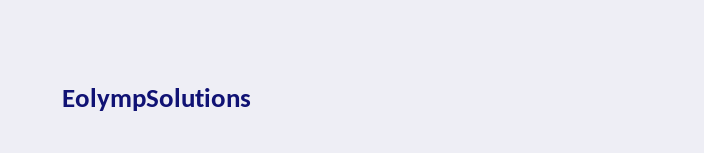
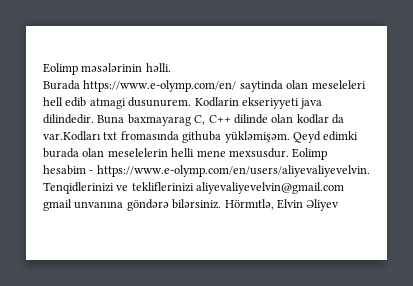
- EolympSolutions
+ Eolimp məsələrinin həlli.
+ Burada https://www.e-olymp.com/en/ saytinda olan meseleleri hell edib atmagi dusunurem. Kodlarin ekseriyyeti java dilindedir. Buna baxmayarag C, C++ dilinde olan kodlar da var.Kodları txt fromasında githuba yükləmişəm. Qeyd edimki burada olan meselelerin helli mene mexsusdur. Eolimp hesabim - https://www.e-olymp.com/en/users/aliyevaliyevelvin. Tenqidlerinizi ve tekliflerinizi aliyevaliyevelvin@gmail.com gmail unvanına göndərə bilərsiniz. Hörmıtlə, Elvin Əliyev

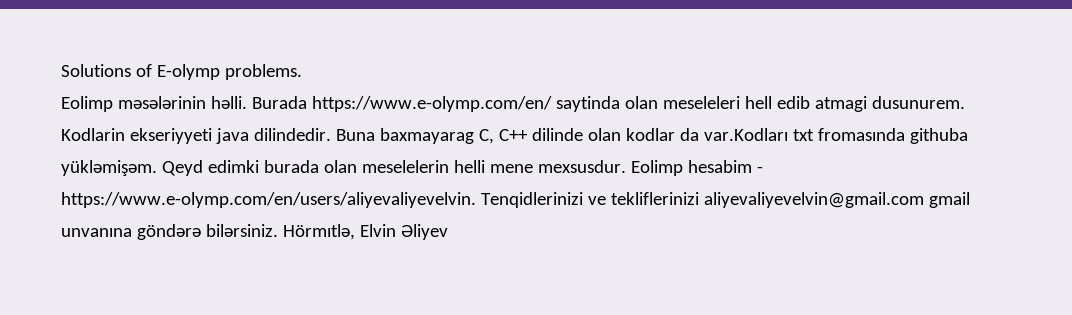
+ Solutions of E-olymp problems.
- Eolimp məsələrinin həlli.
- Burada https://www.e-olymp.com/en/ saytinda olan meseleleri hell edib atmagi dusunurem.
+ Eolimp məsələrinin həlli. Burada https://www.e-olymp.com/en/ saytinda olan meseleleri hell edib atmagi dusunurem.

